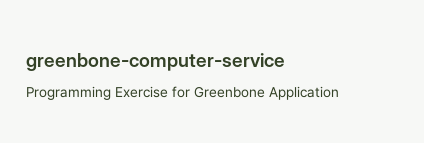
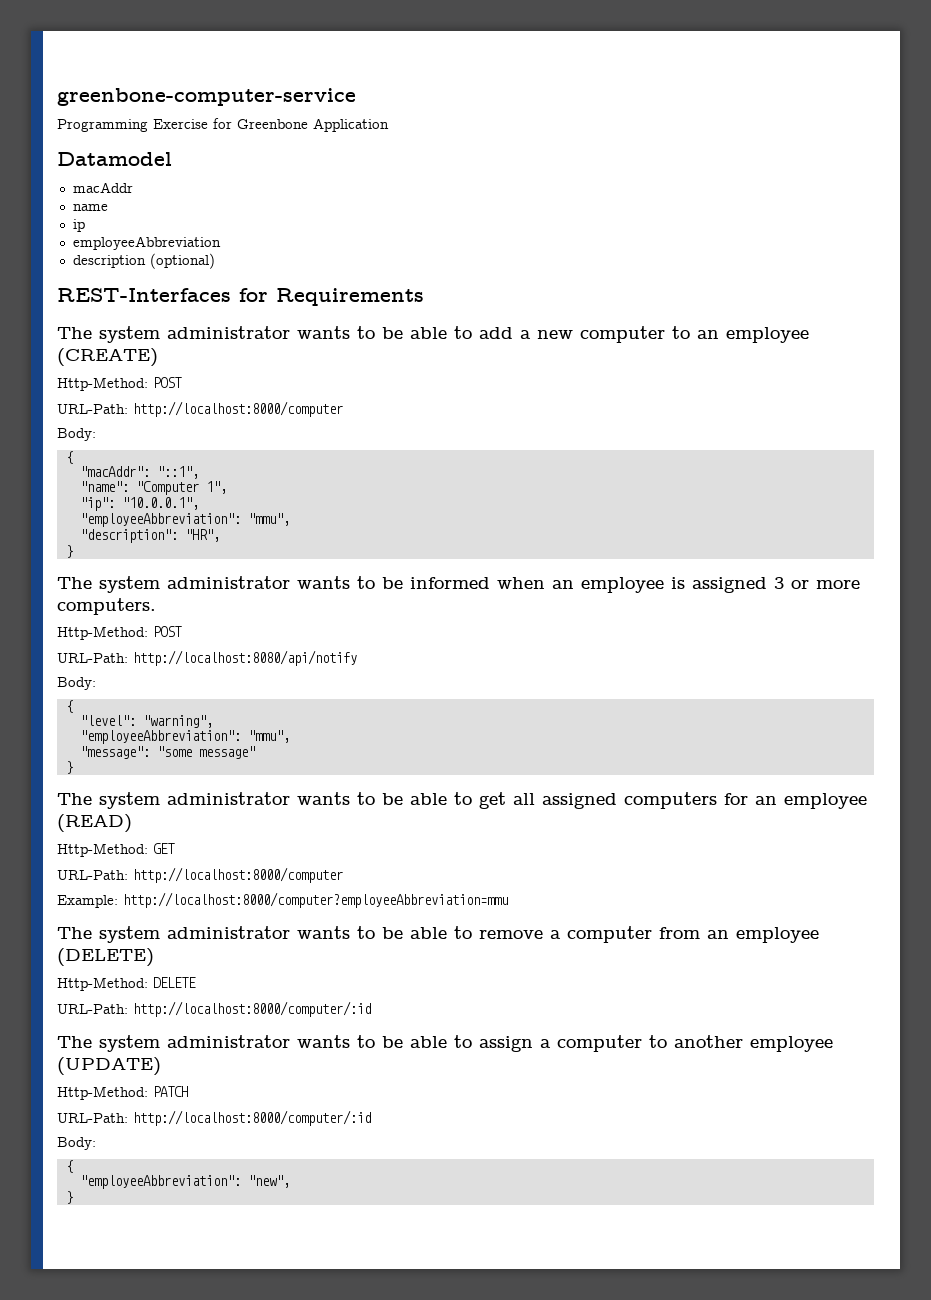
+ Datamodel
+ macAddr
+ name
+ ip
+ employeeAbbreviation
+ description (optional)
+ REST-Interfaces for Requirements
+ The system administrator wants to be able to add a new computer to an employee (CREATE)
+ Http-Method: POST
+ URL-Path: http://localhost:8000/computer
+ Body:
+ {
+ "macAddr": "::1",
+ "name": "Computer 1",
+ "ip": "10.0.0.1",
+ "employeeAbbreviation": "mmu",
+ "description": "HR",
+ }
+ The system administrator wants to be informed when an employee is assigned 3 or more computers.
+ Http-Method: POST
+ URL-Path: http://localhost:8080/api/notify
+ Body:
+ {
+ "level": "warning",
+ "employeeAbbreviation": "mmu",
+ "message": "some message"
+ }
+ The system administrator wants to be able to get all assigned computers for an employee (READ)
+ Http-Method: GET
+ URL-Path: http://localhost:8000/computer
+ Example: http://localhost:8000/computer?employeeAbbreviation=mmu
+ The system administrator wants to be able to remove a computer from an employee (DELETE)
+ Http-Method: DELETE
+ URL-Path: http://localhost:8000/computer/:id
+ The system administrator wants to be able to assign a computer to another employee (UPDATE)
+ Http-Method: PATCH
+ URL-Path: http://localhost:8000/computer/:id
+ Body:
+ {
+ "employeeAbbreviation": "new",
+ }

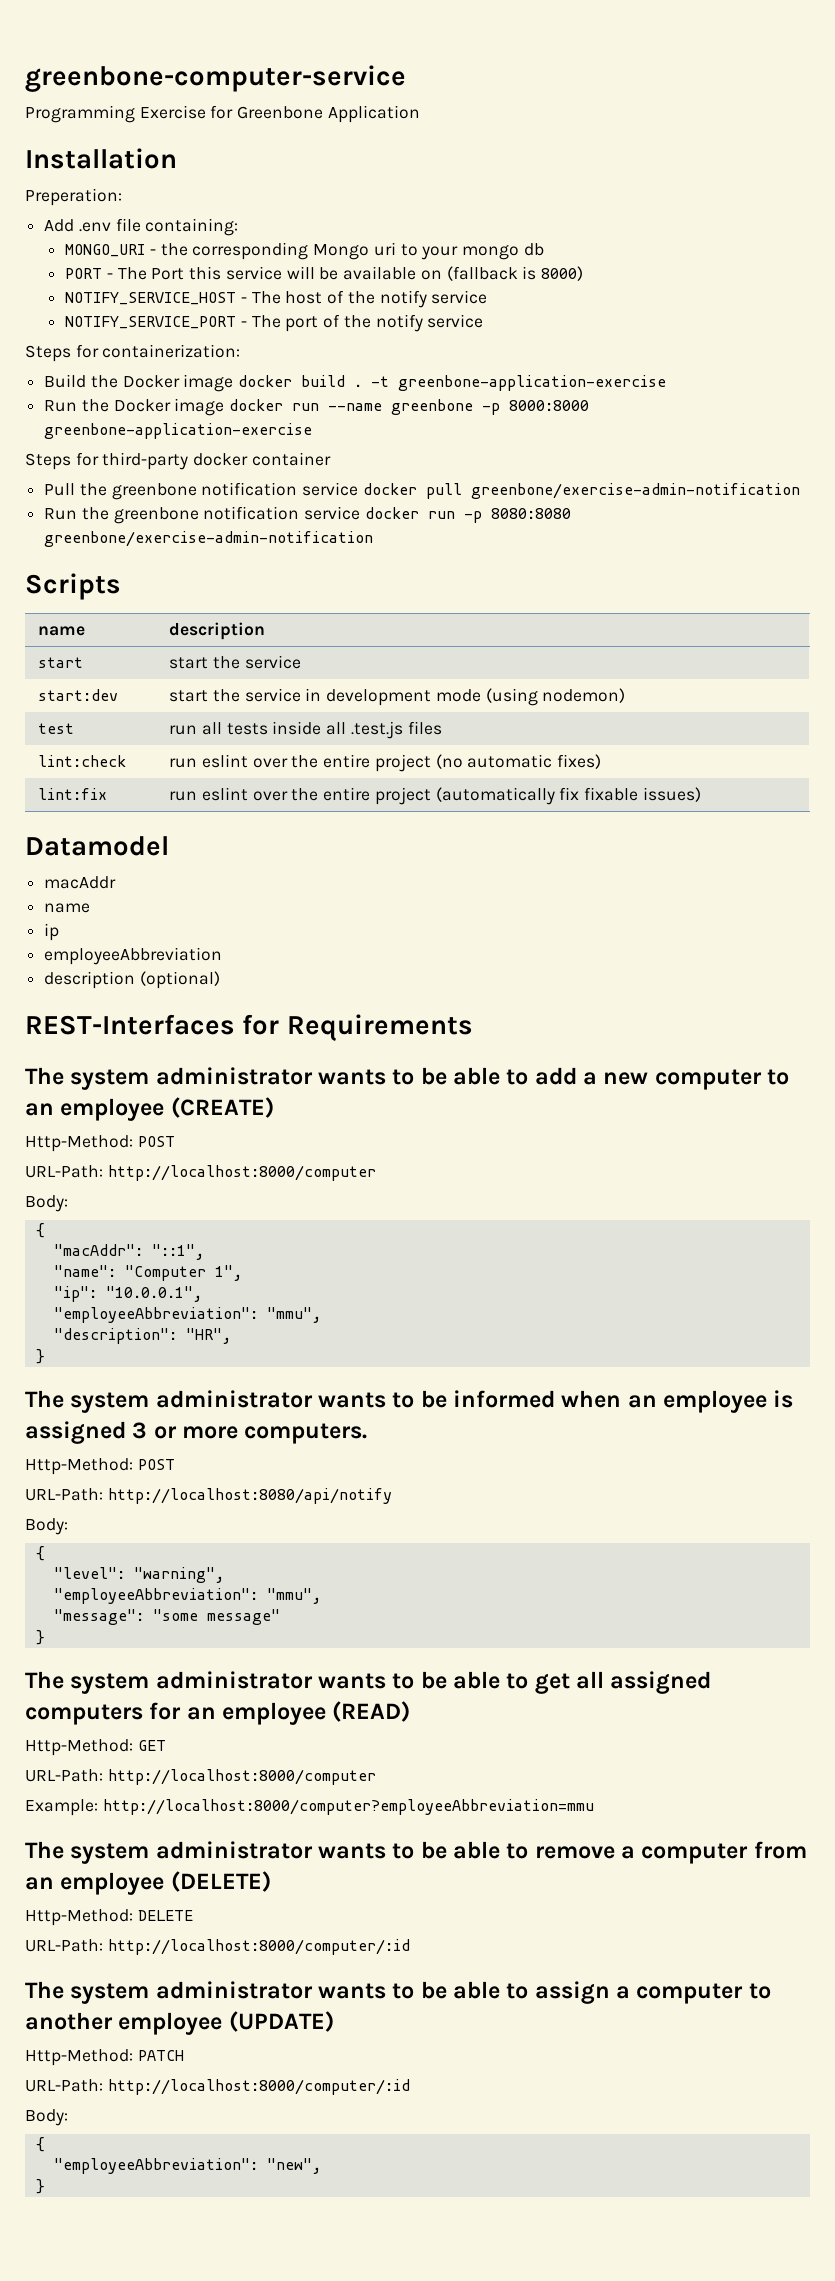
+ Installation
+ Preperation:
+ Add .env file containing:
+ MONGO_URI - the corresponding Mongo uri to your mongo db
+ PORT - The Port this service will be available on (fallback is 8000)
+ NOTIFY_SERVICE_HOST - The host of the notify service
+ NOTIFY_SERVICE_PORT - The port of the notify service
+ Steps for containerization:
+ Build the Docker image docker build . -t greenbone-application-exercise
+ Run the Docker image docker run --name greenbone -p 8000:8000 greenbone-application-exercise
+ Steps for third-party docker container
+ Pull the greenbone notification service docker pull greenbone/exercise-admin-notification
+ Run the greenbone notification service docker run -p 8080:8080 greenbone/exercise-admin-notification
+ Scripts
+ name | description
+ start | start the service
+ start:dev | start the service in development mode (using nodemon)
+ test | run all tests inside all .test.js files
+ lint:check | run eslint over the entire project (no automatic fixes)
+ lint:fix | run eslint over the entire project (automatically fix fixable issues)

